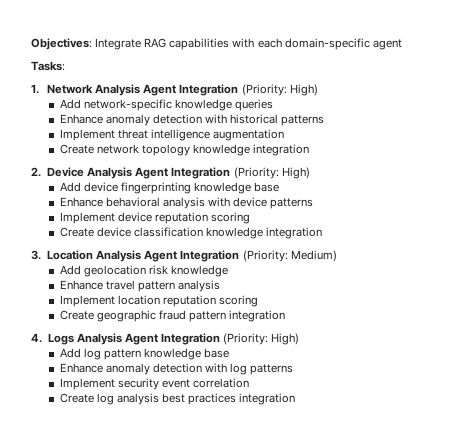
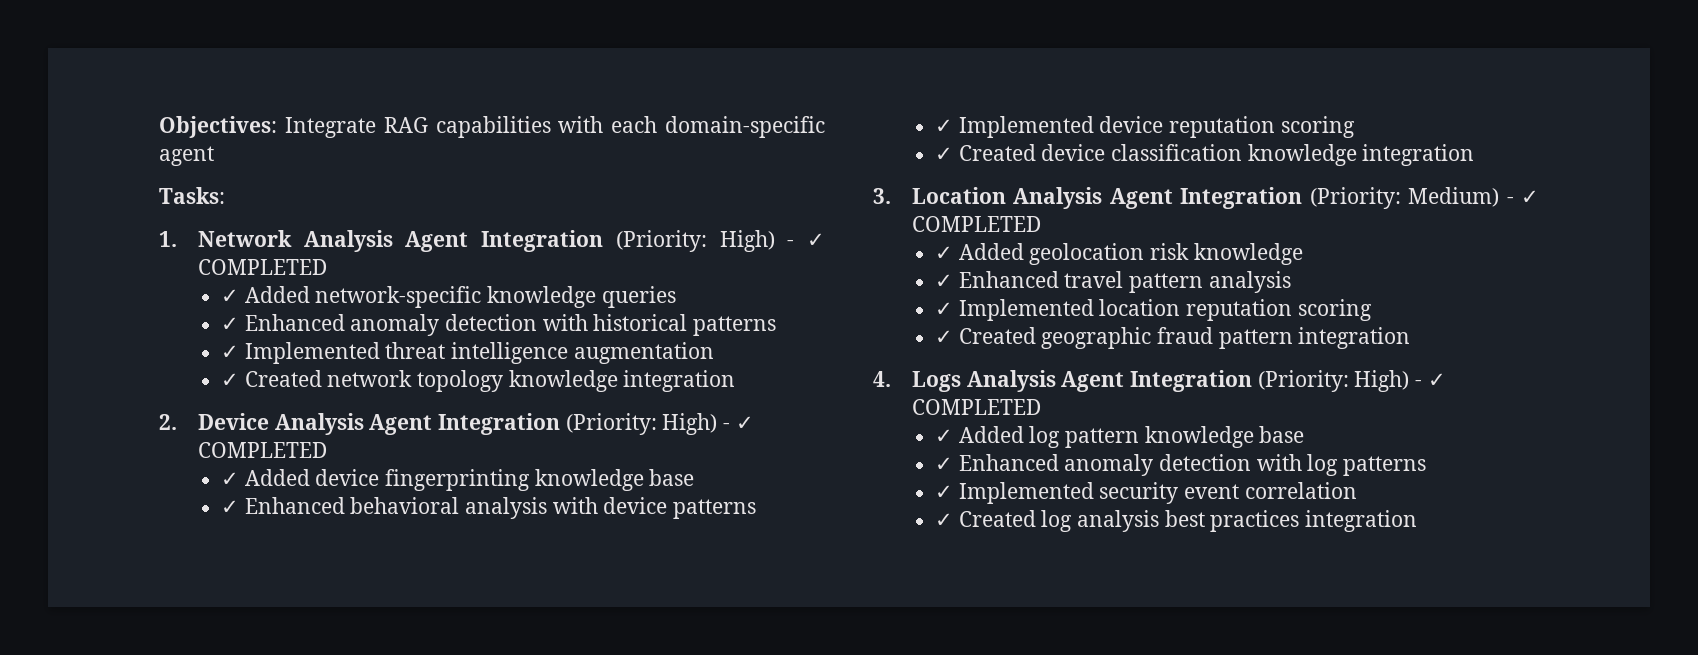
- 1. Network Analysis Agent Integration (Priority: High)
- Add network-specific knowledge queries
+ 1. Network Analysis Agent Integration (Priority: High) - ✓ COMPLETED
+ ✓ Added network-specific knowledge queries
- Enhance anomaly detection with historical patterns
+ ✓ Enhanced anomaly detection with historical patterns
- Implement threat intelligence augmentation
+ ✓ Implemented threat intelligence augmentation
- Create network topology knowledge integration
+ ✓ Created network topology knowledge integration
- 2. Device Analysis Agent Integration (Priority: High)
- Add device fingerprinting knowledge base
+ 2. Device Analysis Agent Integration (Priority: High) - ✓ COMPLETED
+ ✓ Added device fingerprinting knowledge base
- Enhance behavioral analysis with device patterns
+ ✓ Enhanced behavioral analysis with device patterns
- Implement device reputation scoring
+ ✓ Implemented device reputation scoring
- Create device classification knowledge integration
+ ✓ Created device classification knowledge integration
- 3. Location Analysis Agent Integration (Priority: Medium)
- Add geolocation risk knowledge
+ 3. Location Analysis Agent Integration (Priority: Medium) - ✓ COMPLETED
+ ✓ Added geolocation risk knowledge
- Enhance travel pattern analysis
+ ✓ Enhanced travel pattern analysis
- Implement location reputation scoring
+ ✓ Implemented location reputation scoring
- Create geographic fraud pattern integration
+ ✓ Created geographic fraud pattern integration
- 4. Logs Analysis Agent Integration (Priority: High)
- Add log pattern knowledge base
+ 4. Logs Analysis Agent Integration (Priority: High) - ✓ COMPLETED
+ ✓ Added log pattern knowledge base
- Enhance anomaly detection with log patterns
+ ✓ Enhanced anomaly detection with log patterns
- Implement security event correlation
+ ✓ Implemented security event correlation
- Create log analysis best practices integration
+ ✓ Created log analysis best practices integration

